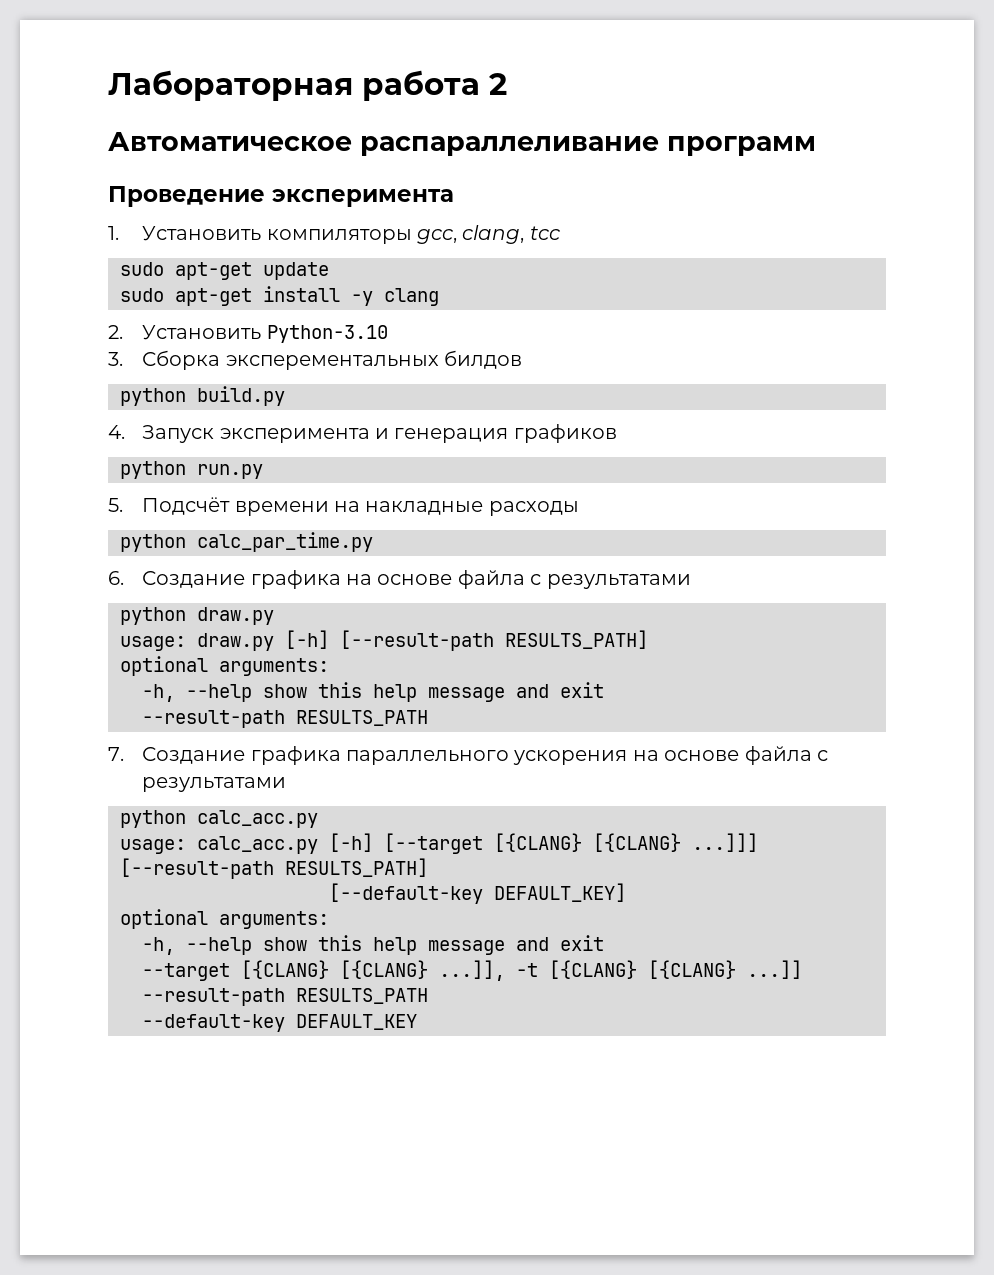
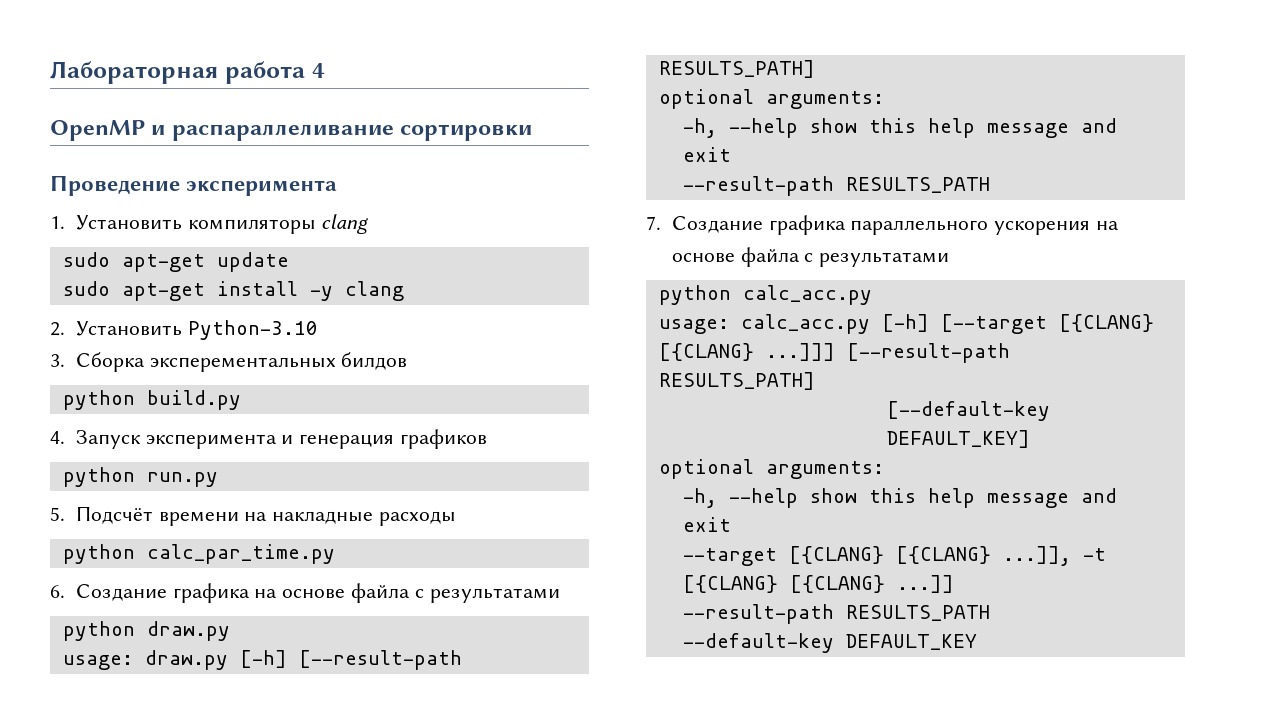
- Лабораторная работа 2
- Автоматическое распараллеливание программ
+ Лабораторная работа 4
+ OpenMP и распараллеливание сортировки
- 1. Установить компиляторы gcc, clang, tcc
+ 1. Установить компиляторы clang

